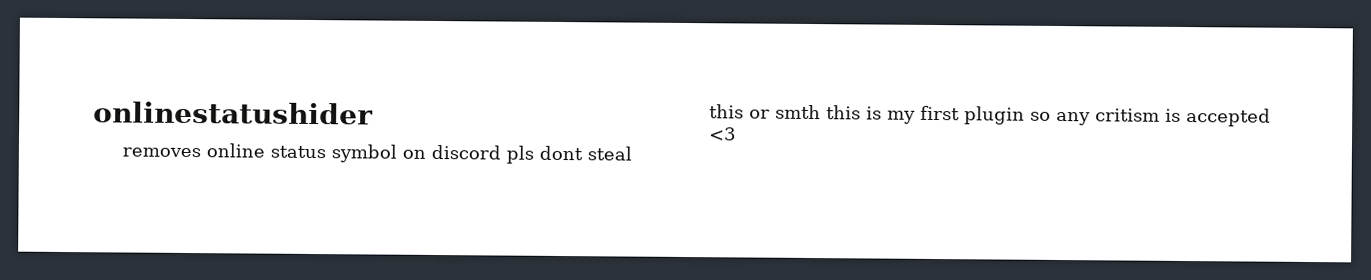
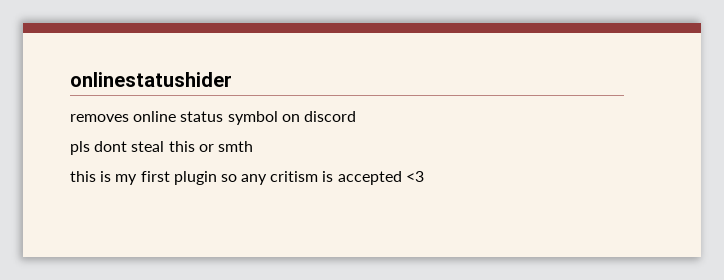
- removes online status symbol on discord pls dont steal this or smth this is my first plugin so any critism is accepted <3
+ removes online status symbol on discord
+ pls dont steal this or smth
+ this is my first plugin so any critism is accepted <3

